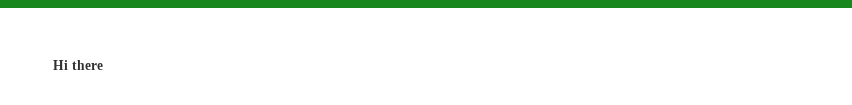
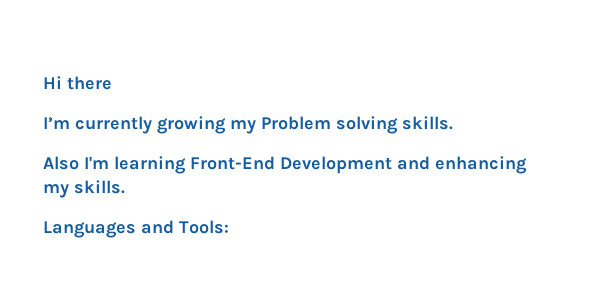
+ I’m currently growing my Problem solving skills.
+ Also I'm learning Front-End Development and enhancing my skills.
+ Languages and Tools:

